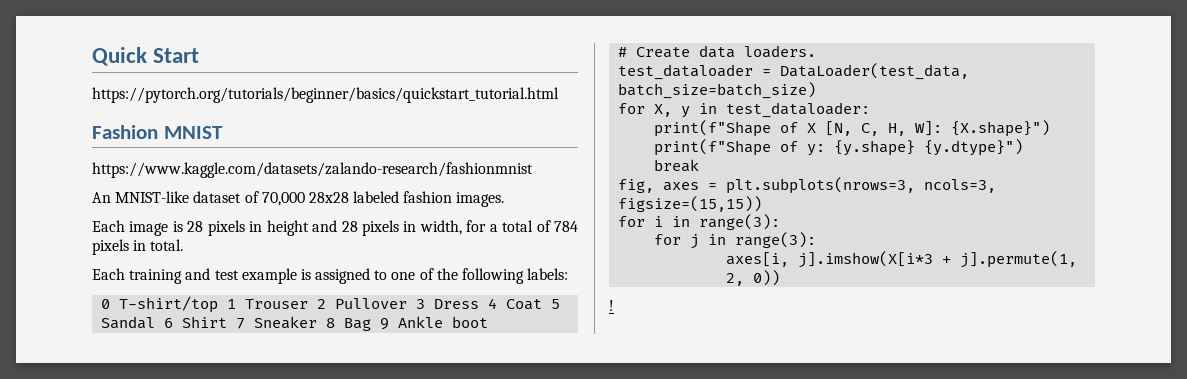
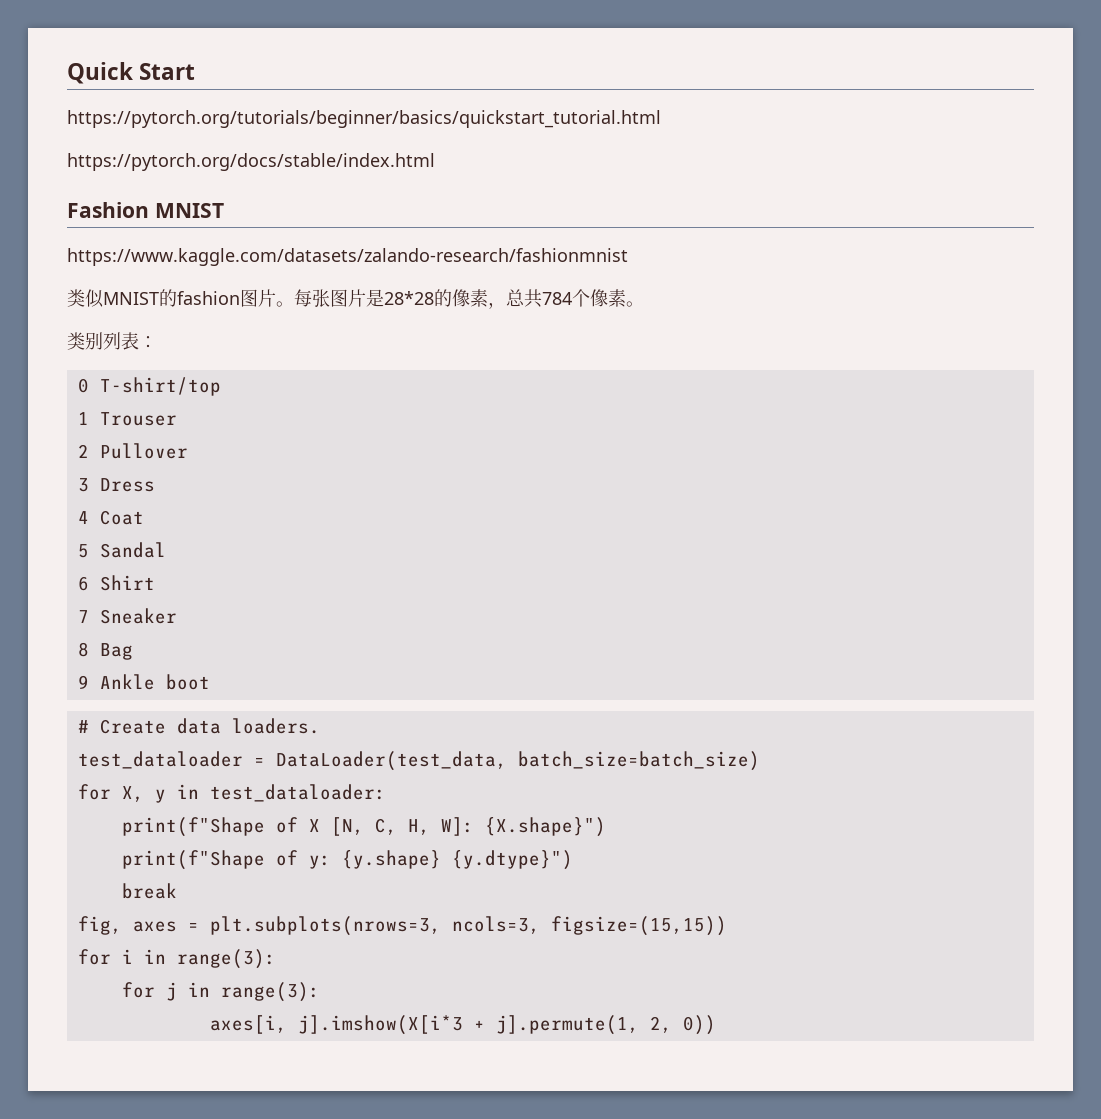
+ https://pytorch.org/docs/stable/index.html
- An MNIST-like dataset of 70,000 28x28 labeled fashion images.
- Each image is 28 pixels in height and 28 pixels in width, for a total of 784 pixels in total.
- Each training and test example is assigned to one of the following labels:
+ 类似MNIST的fashion图片。每张图片是28*28的像素，总共784个像素。
+ 类别列表：
- 0 T-shirt/top 1 Trouser 2 Pullover 3 Dress 4 Coat 5 Sandal 6 Shirt 7 Sneaker 8 Bag 9 Ankle boot
+ 0 T-shirt/top
+ 1 Trouser
+ 2 Pullover
+ 3 Dress
+ 4 Coat
+ 5 Sandal
+ 6 Shirt
+ 7 Sneaker
+ 8 Bag
+ 9 Ankle boot
- !

